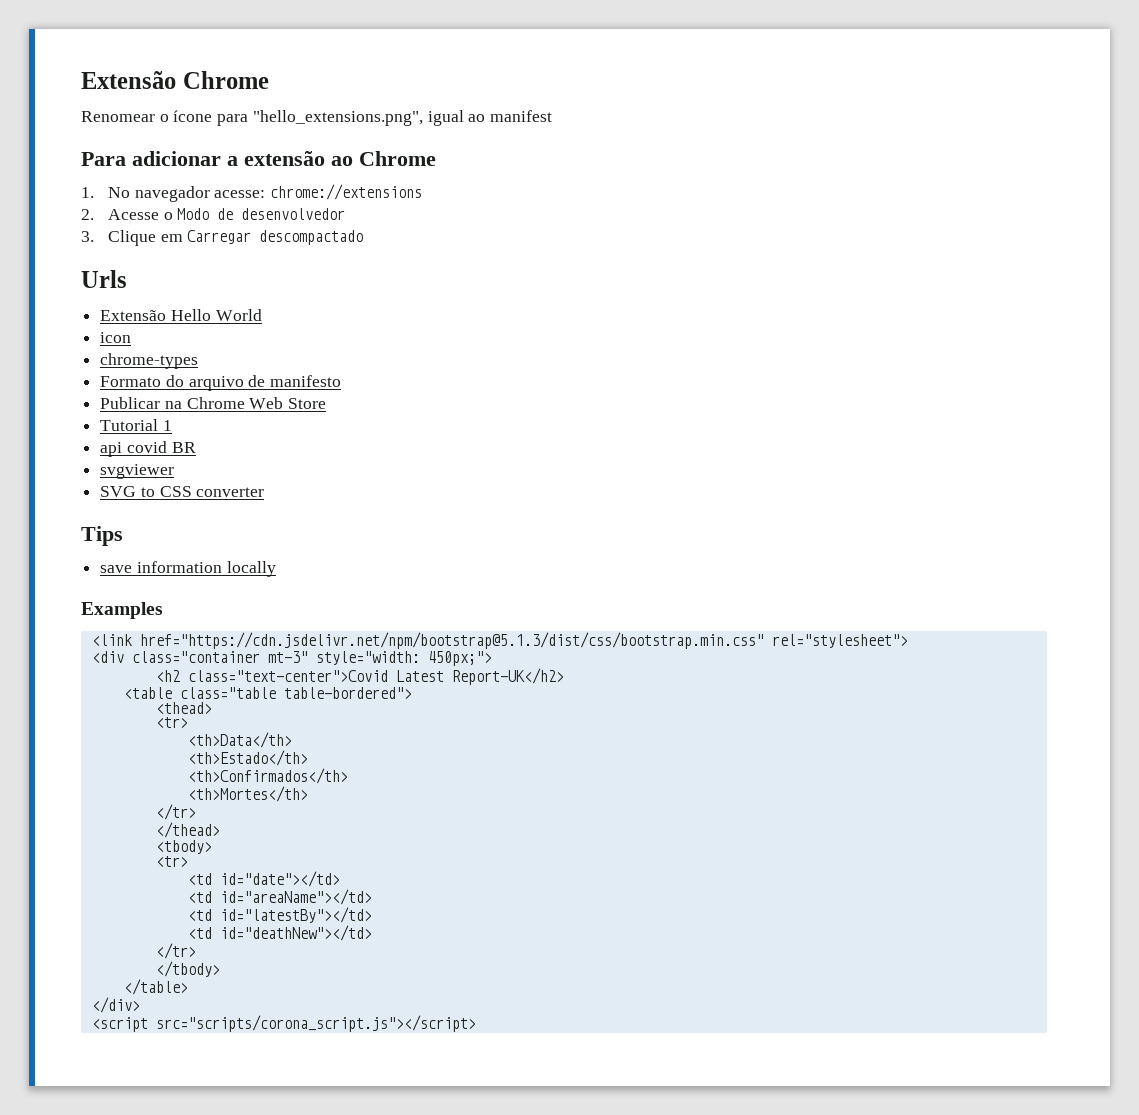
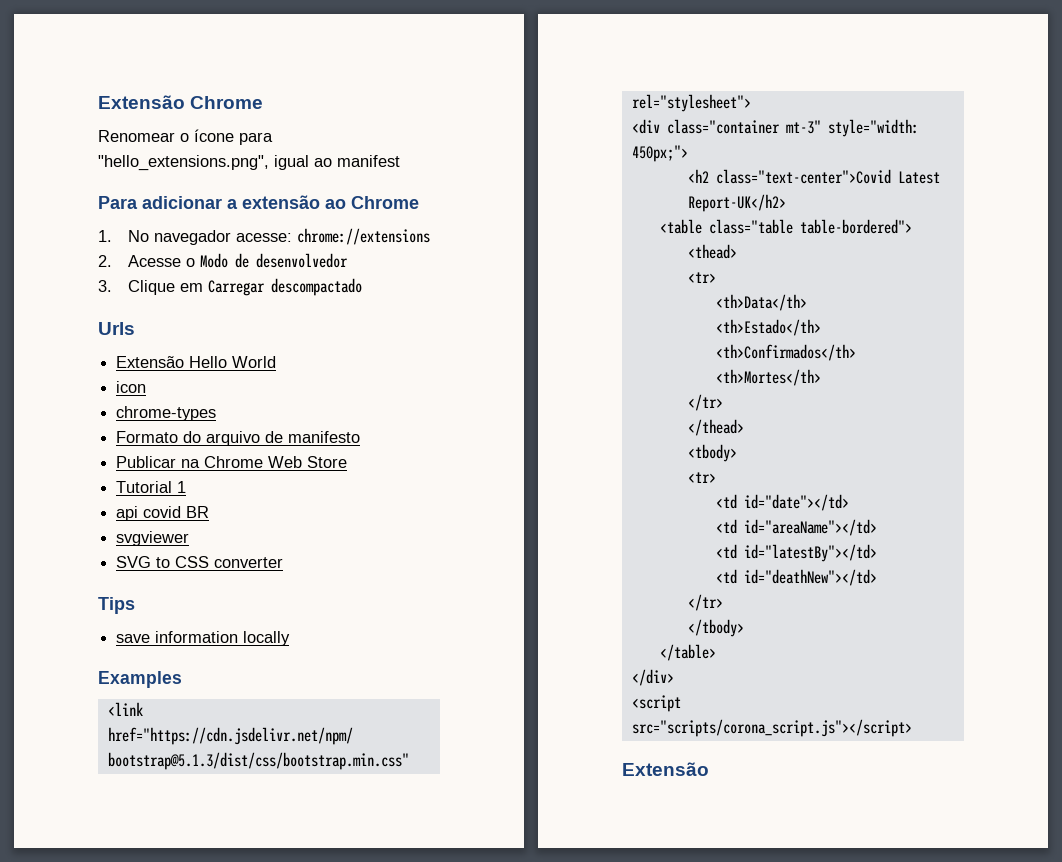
  <script src="scripts/corona_script.js"></script>
+ Extensão

